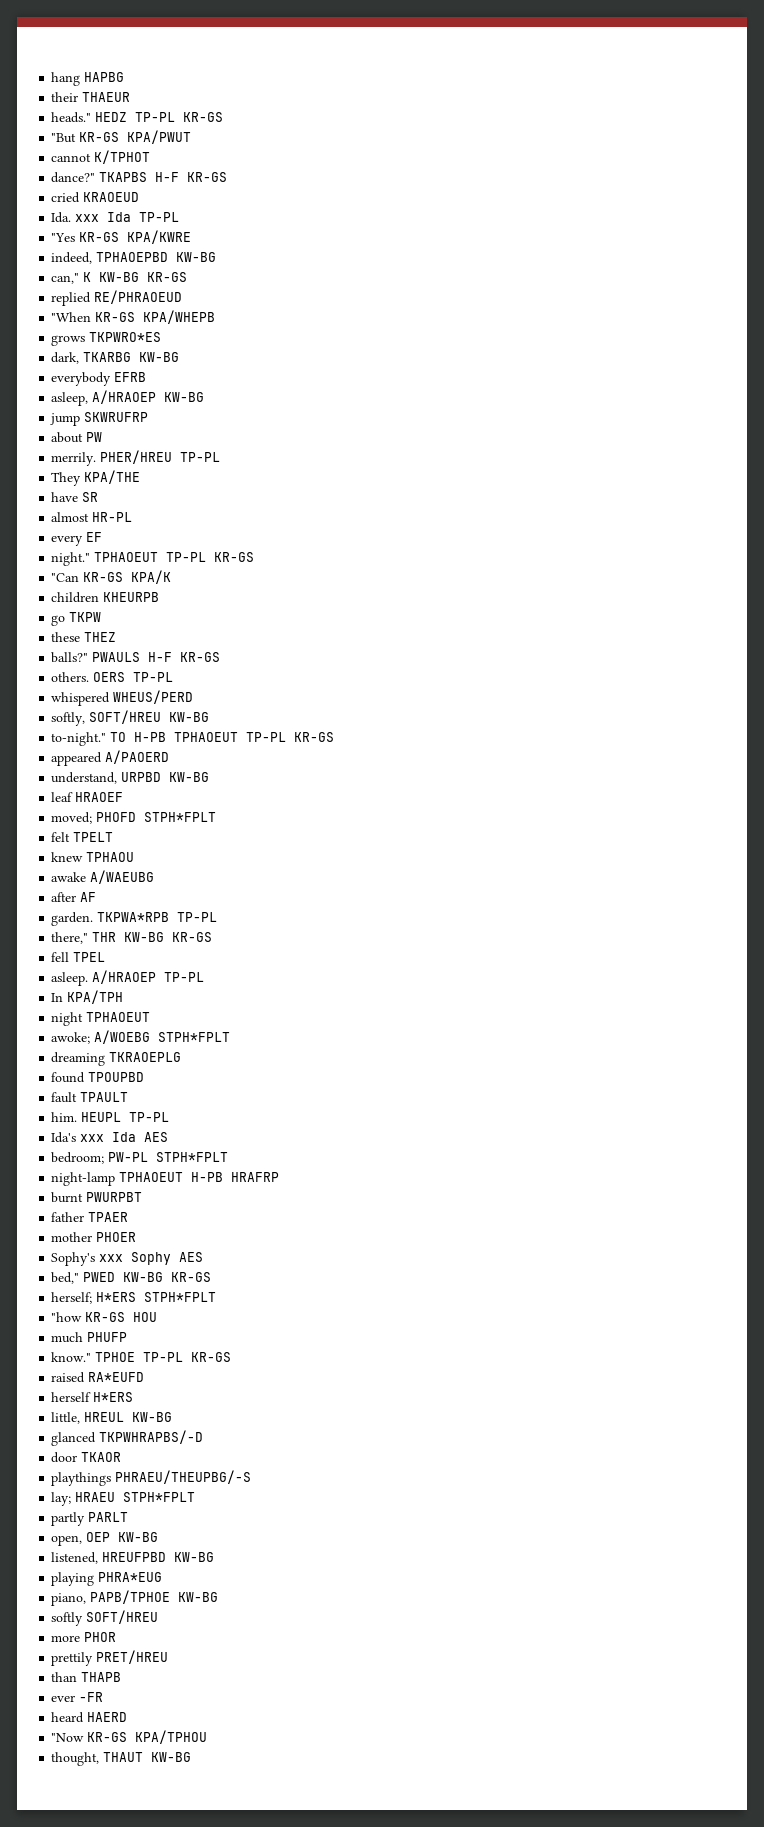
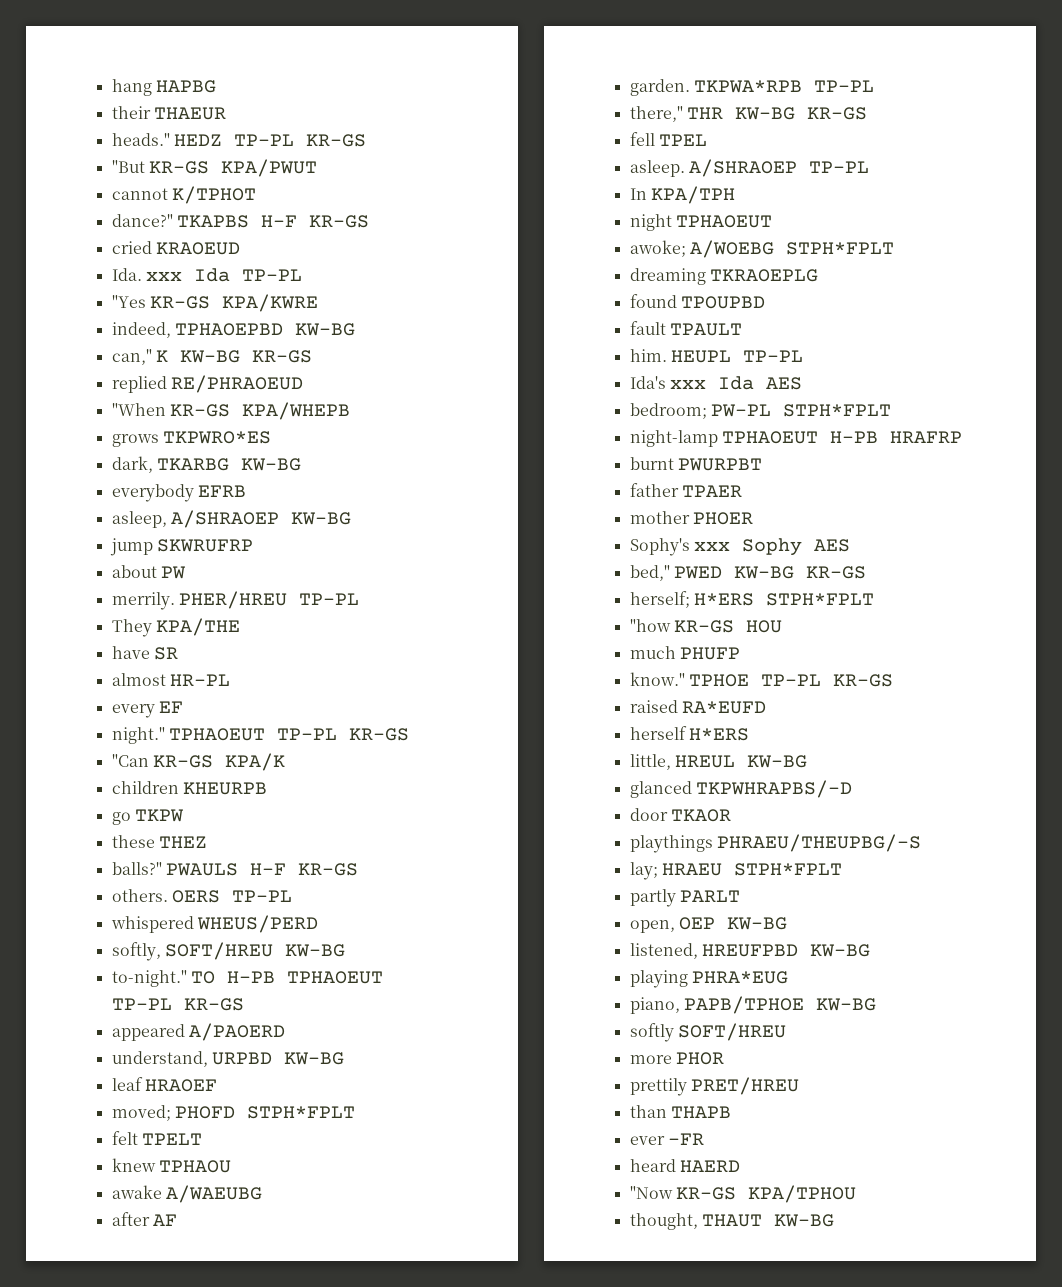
- asleep, A/HRAOEP KW-BG
+ asleep, A/SHRAOEP KW-BG
- A/HRAOEP TP-PL
+ A/SHRAOEP TP-PL

